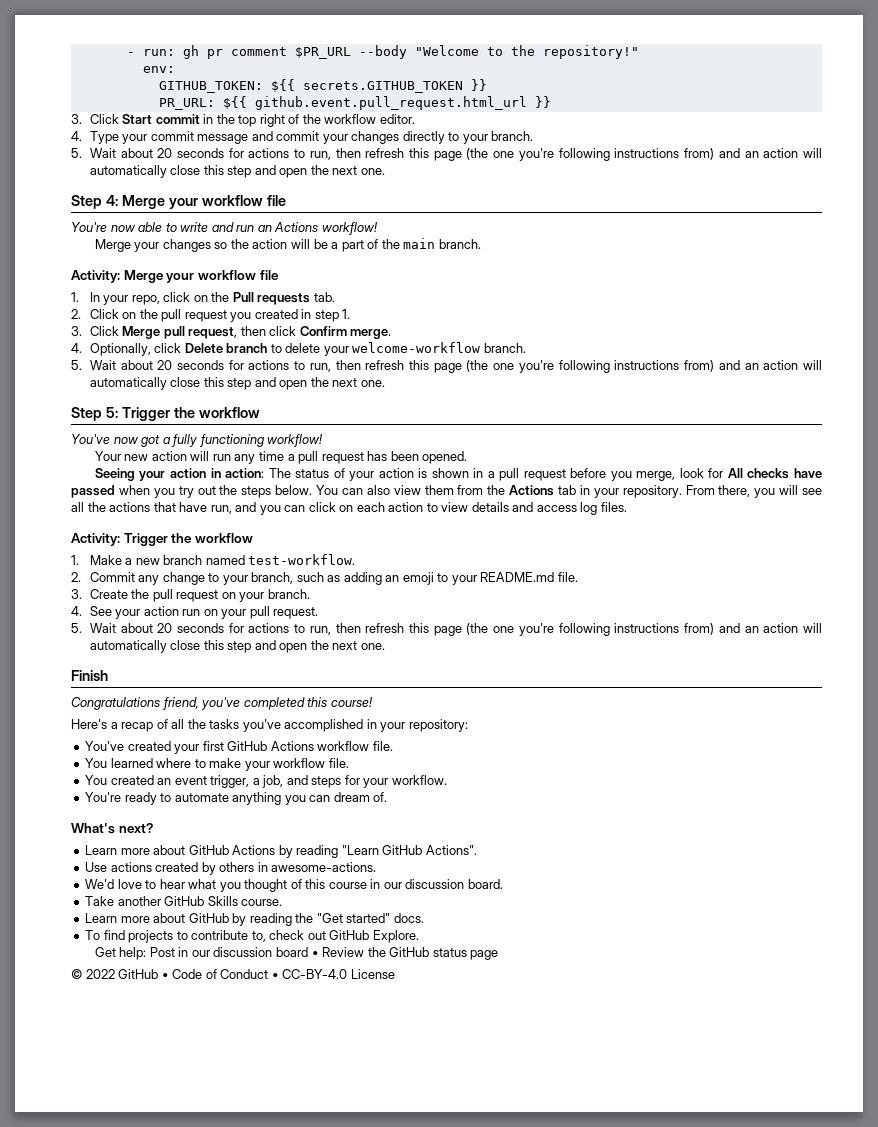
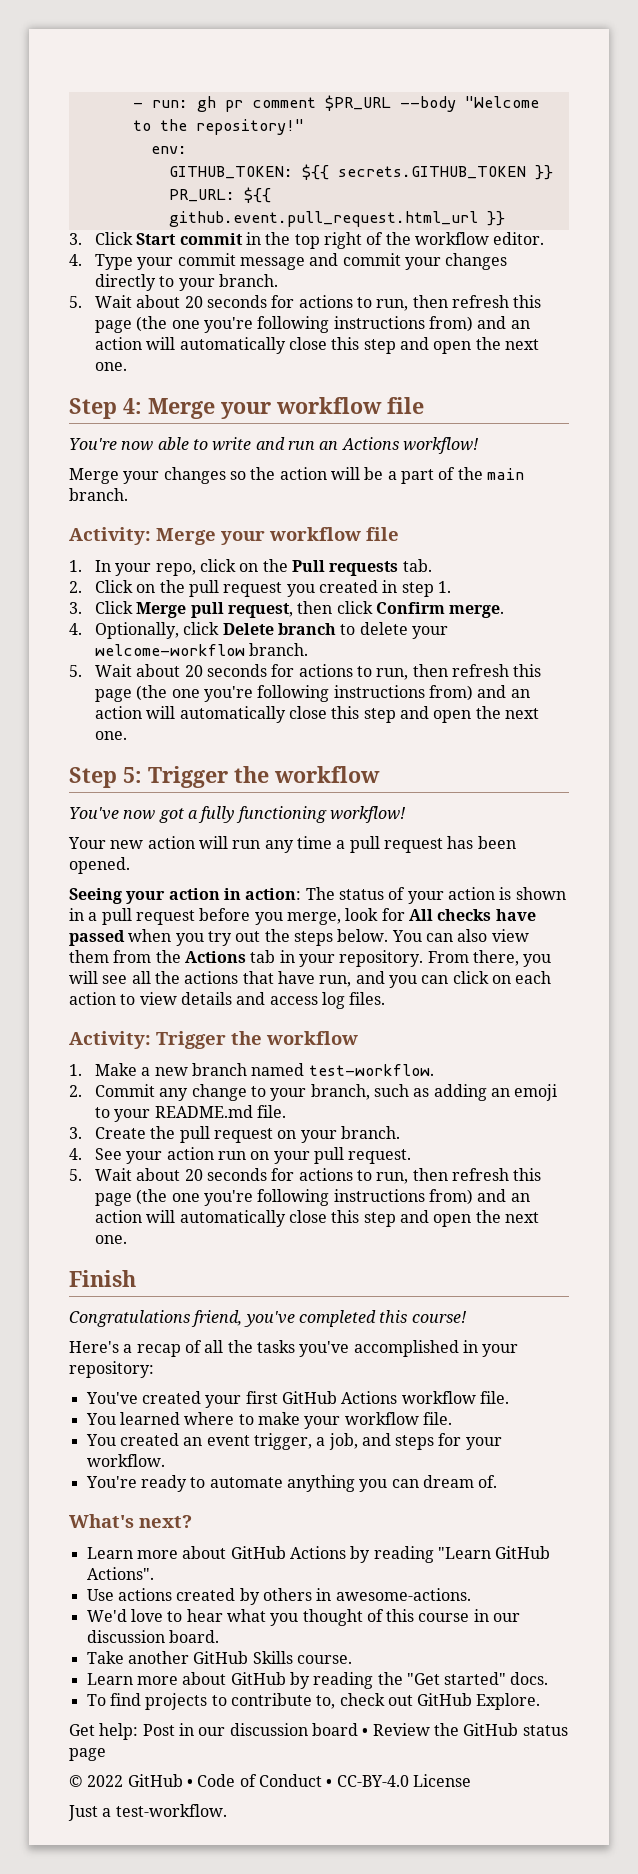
+ Just a test-workflow.

